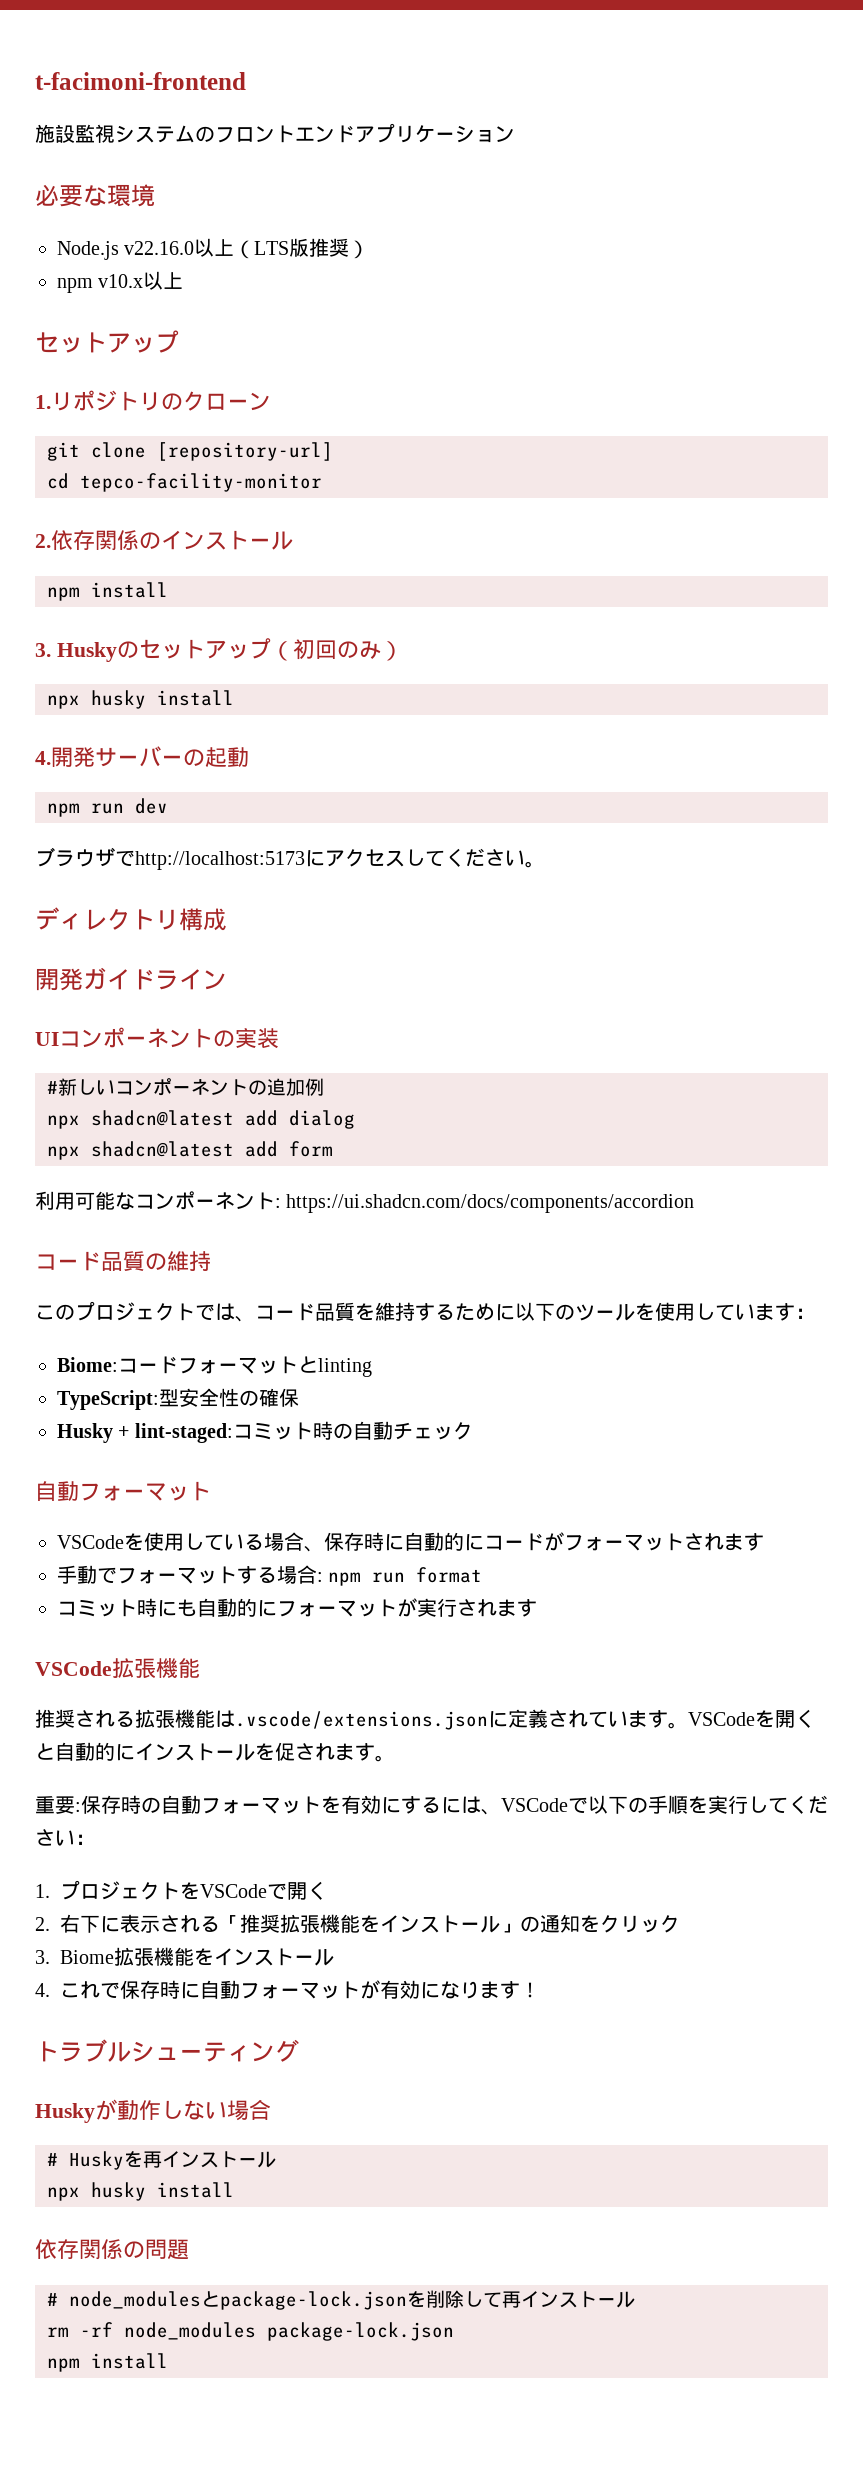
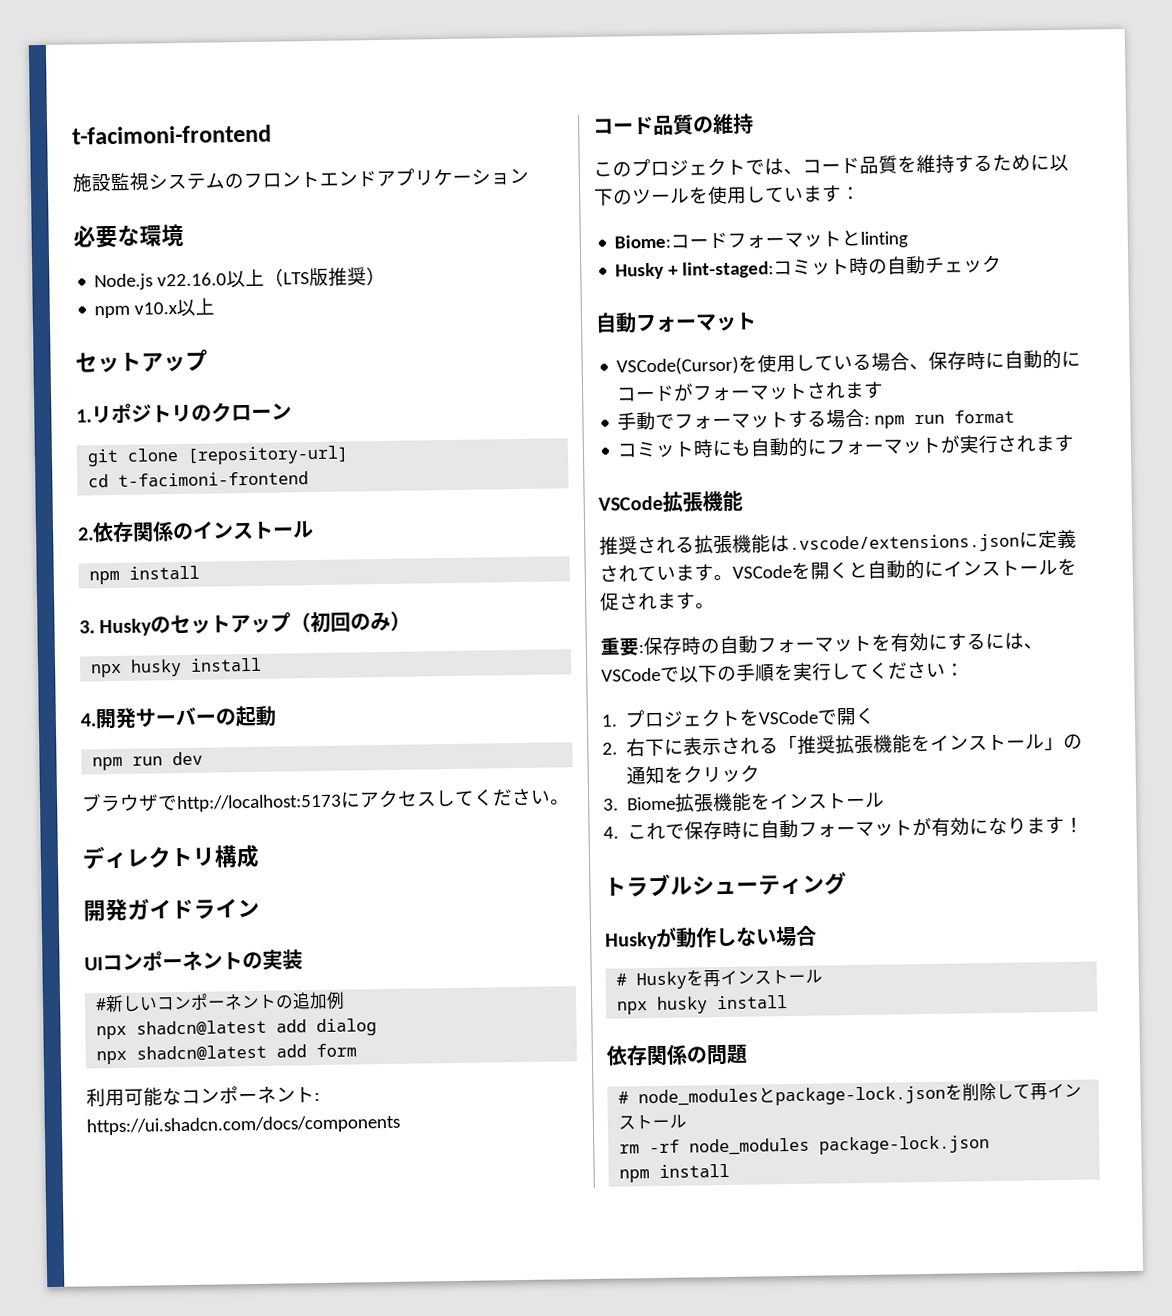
- cd tepco-facility-monitor
+ cd t-facimoni-frontend
- 利用可能なコンポーネント: https://ui.shadcn.com/docs/components/accordion
+ 利用可能なコンポーネント: https://ui.shadcn.com/docs/components
- TypeScript:型安全性の確保
- VSCodeを使用している場合、保存時に自動的にコードがフォーマットされます
+ VSCode(Cursor)を使用している場合、保存時に自動的にコードがフォーマットされます

